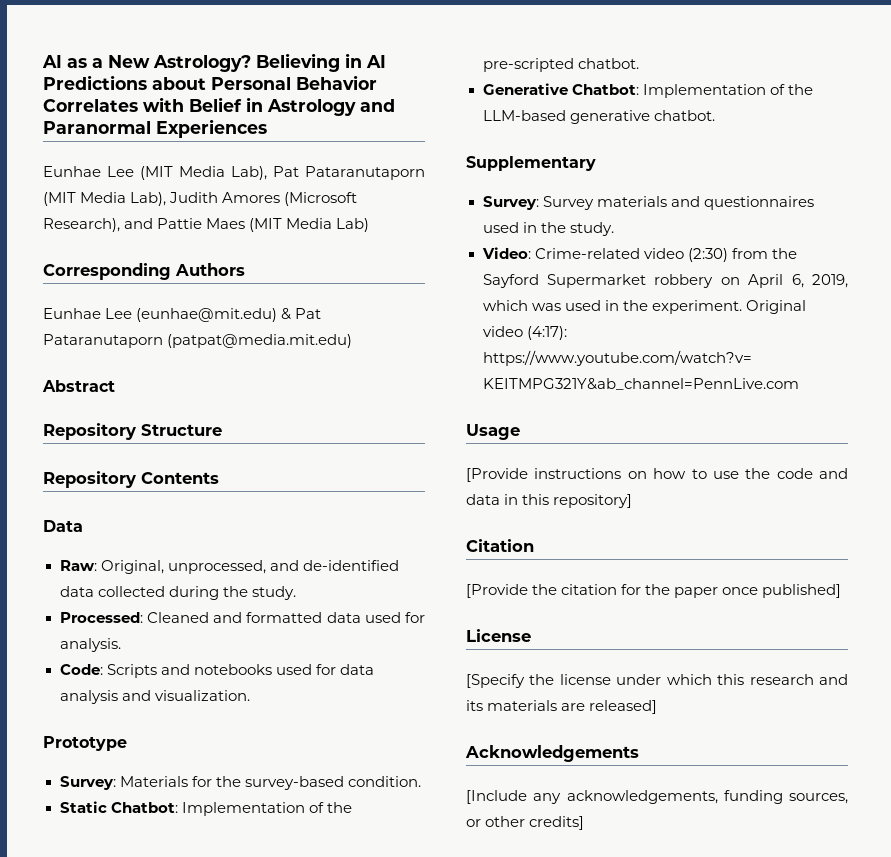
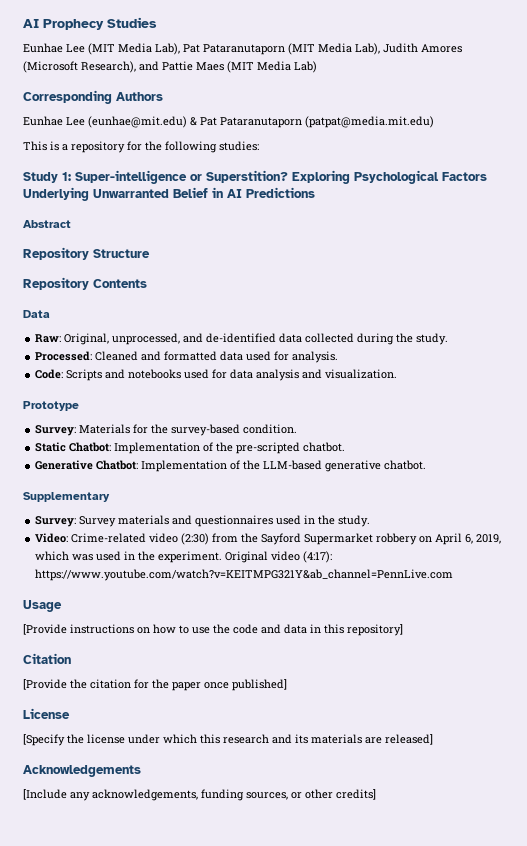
- AI as a New Astrology? Believing in AI Predictions about Personal Behavior Correlates with Belief in Astrology and Paranormal Experiences
+ AI Prophecy Studies
+ This is a repository for the following studies:
+ Study 1: Super-intelligence or Superstition? Exploring Psychological Factors Underlying Unwarranted Belief in AI Predictions

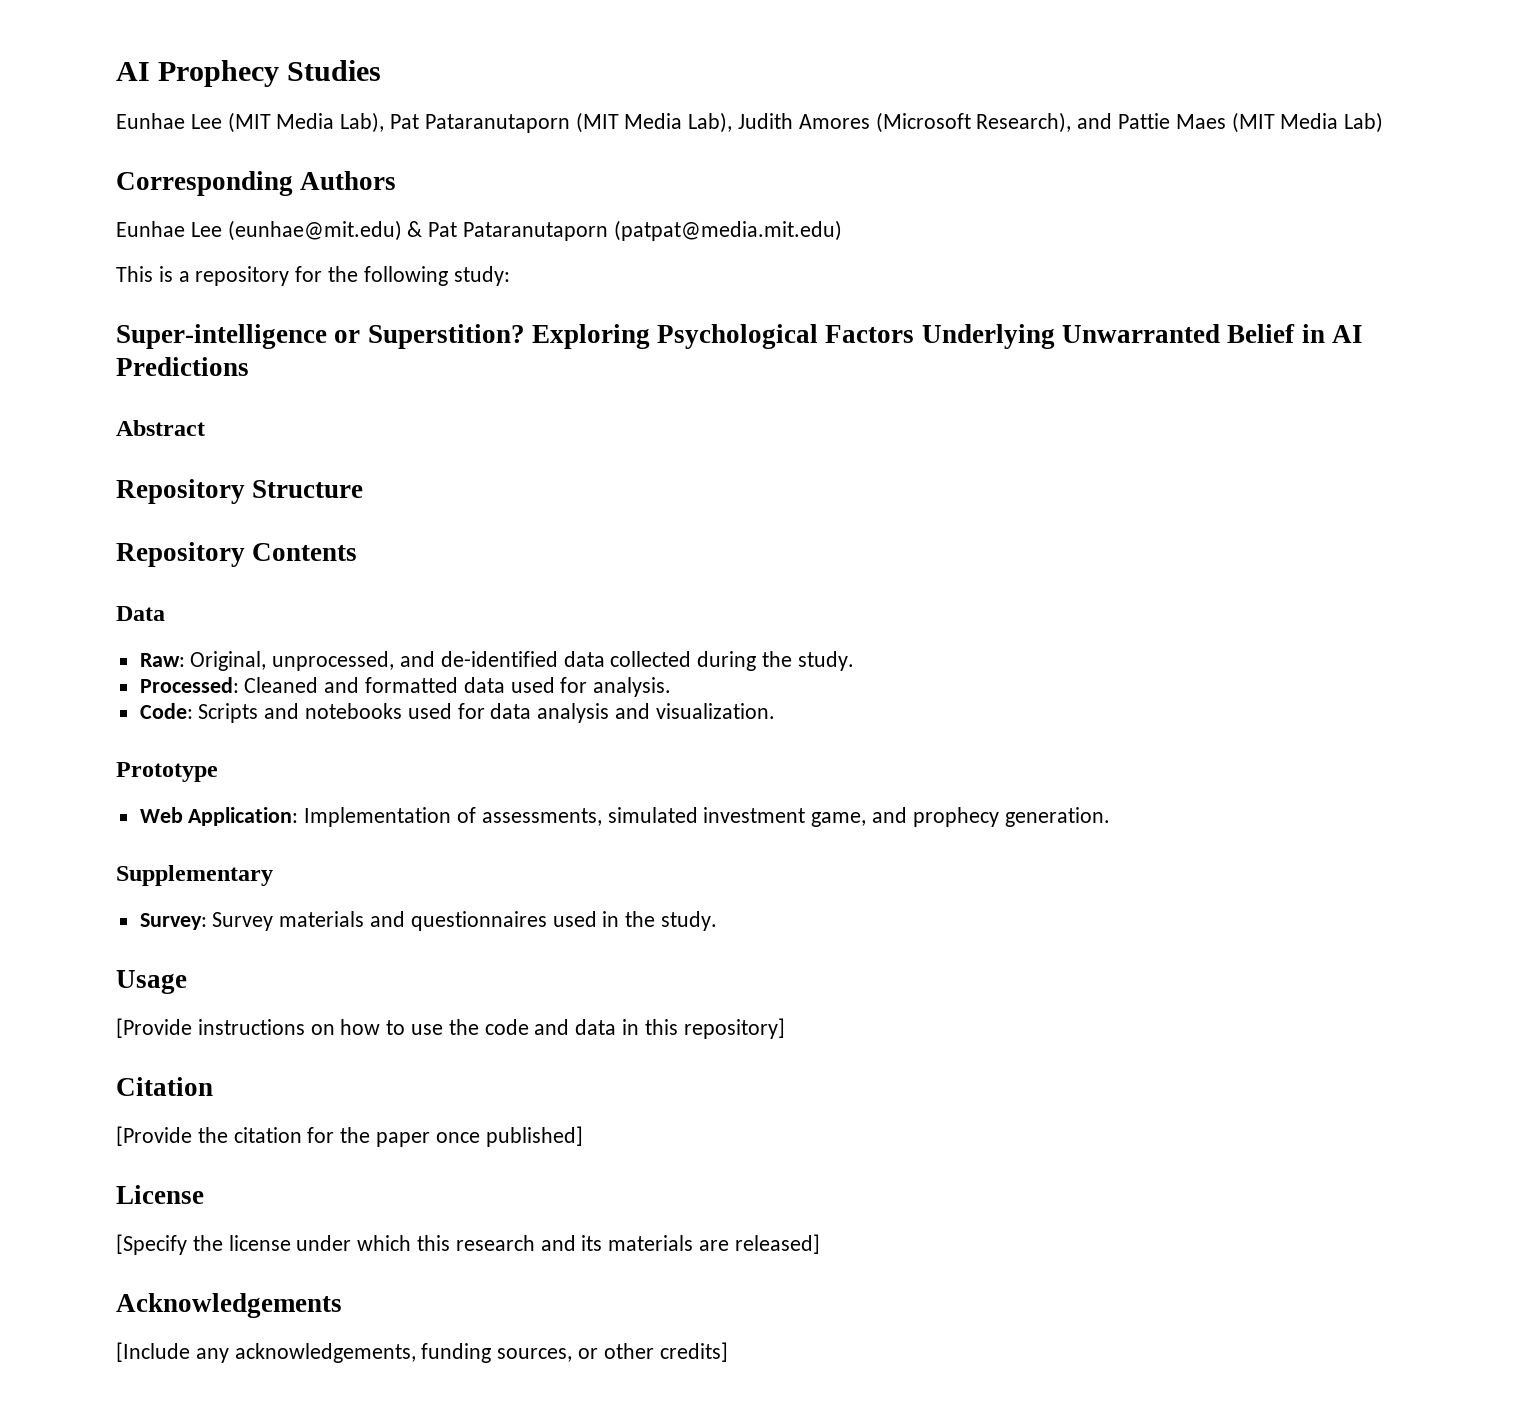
- This is a repository for the following studies:
- Study 1: Super-intelligence or Superstition?
+ This is a repository for the following study:
+ Super-intelligence or Superstition?
- Survey: Materials for the survey-based condition.
- Static Chatbot: Implementation of the pre-scripted chatbot.
- Generative Chatbot: Implementation of the LLM-based generative chatbot.
+ Web Application: Implementation of assessments, simulated investment game, and prophecy generation.
- Video: Crime-related video (2:30) from the Sayford Supermarket robbery on April 6, 2019, which was used in the experiment. Original video (4:17): https://www.youtube.com/watch?v=KEITMPG321Y&ab_channel=PennLive.com

